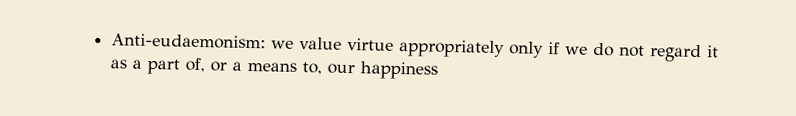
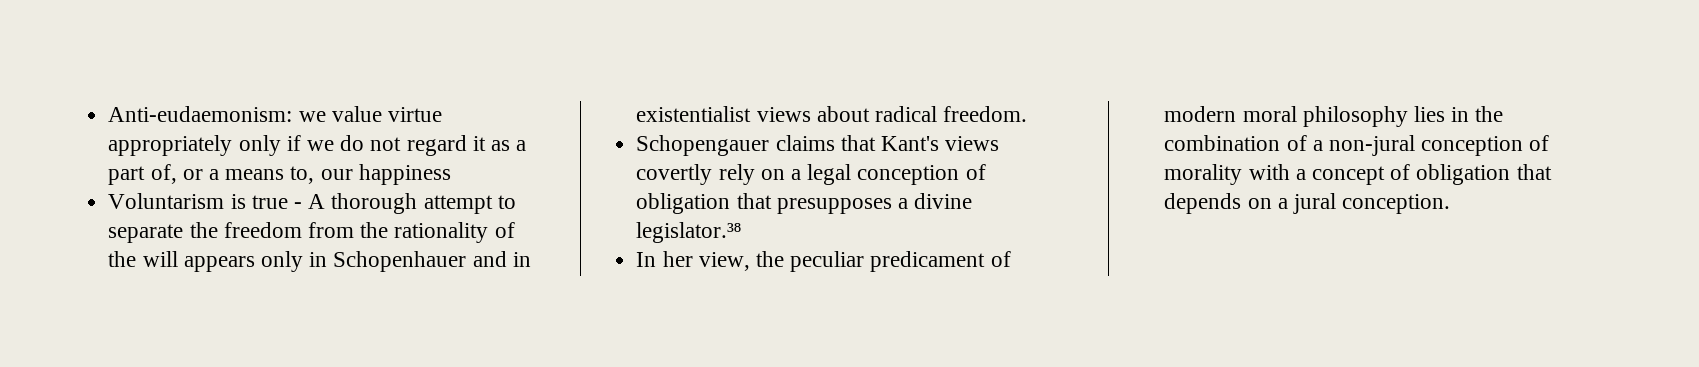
+ Voluntarism is true - A thorough attempt to separate the freedom from the rationality of the will appears only in Schopenhauer and in existentialist views about radical freedom.
+ Schopengauer claims that Kant's views covertly rely on a legal conception of obligation that presupposes a divine legislator.³⁸
+ In her view, the peculiar predicament of modern moral philosophy lies in the combination of a non-jural conception of morality with a concept of obligation that depends on a jural conception.

